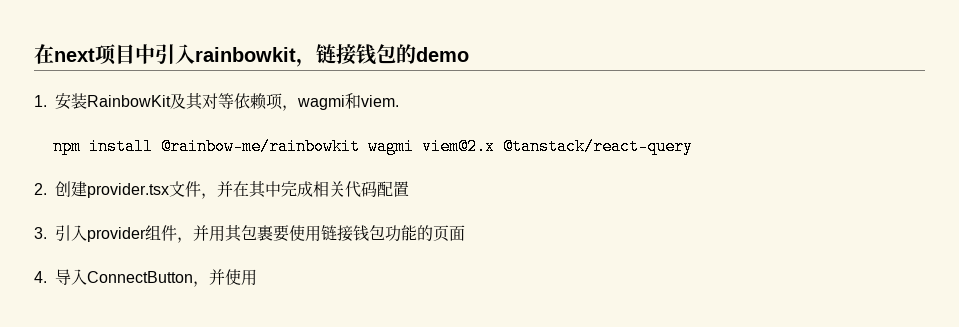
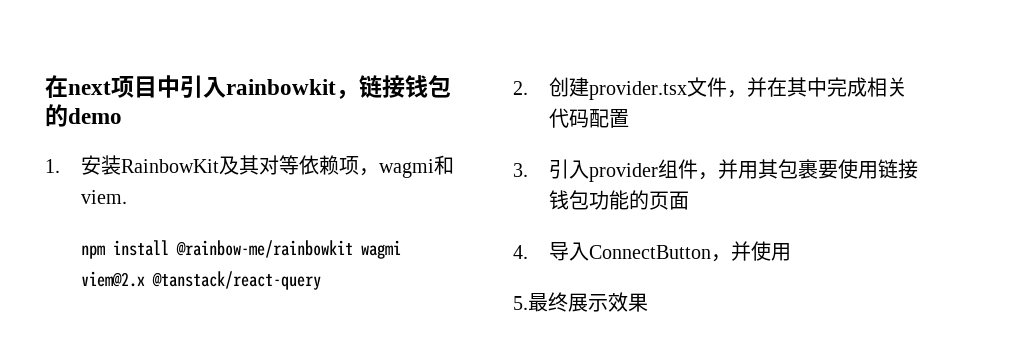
+ 5.最终展示效果

